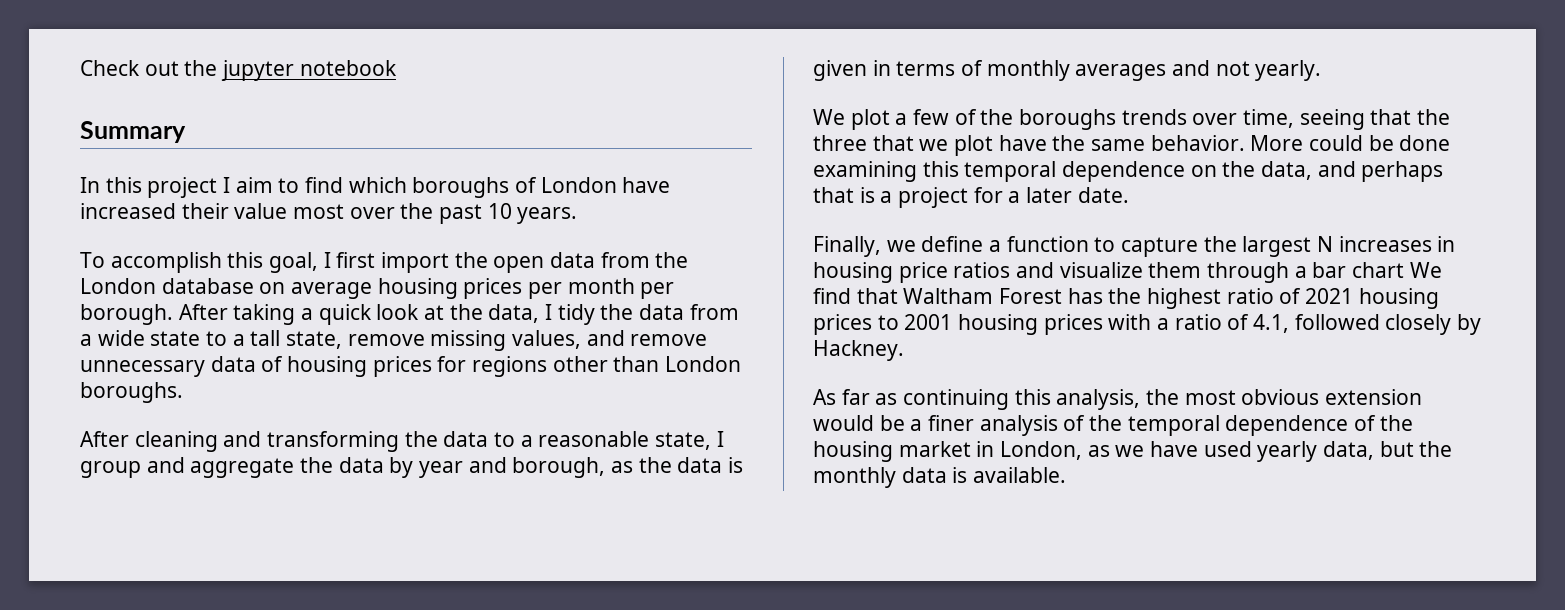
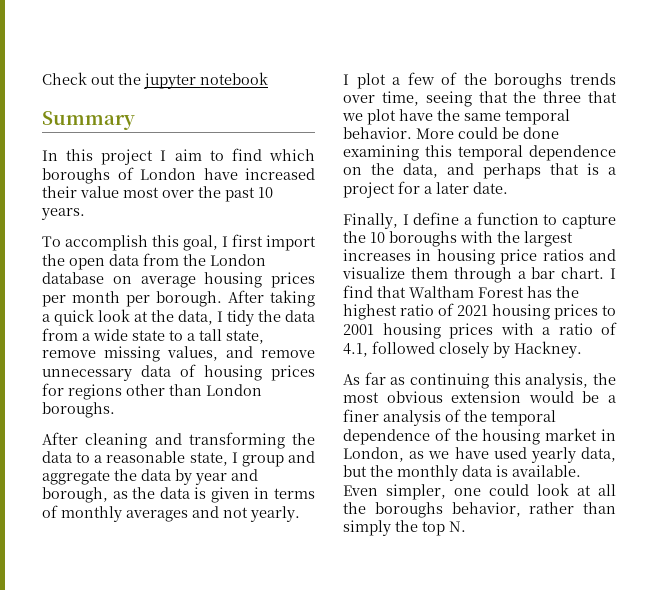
- We plot a few of the boroughs trends over time, seeing that the three that we plot have the same behavior.
+ I plot a few of the boroughs trends over time, seeing that the three that we plot have the same temporal behavior.
- Finally, we define a function to capture the largest N increases in housing price ratios and visualize them through a bar chart We find that Waltham Forest has the highest ratio of 2021 housing prices to 2001 housing prices with a ratio of 4.1, followed closely by Hackney.
+ Finally, I define a function to capture the 10 boroughs with the largest increases in housing price ratios and visualize them through a bar chart. I find that Waltham Forest has the highest ratio of 2021 housing prices to 2001 housing prices with a ratio of 4.1, followed closely by Hackney.
+ Even simpler, one could look at all the boroughs behavior, rather than simply the top N.

